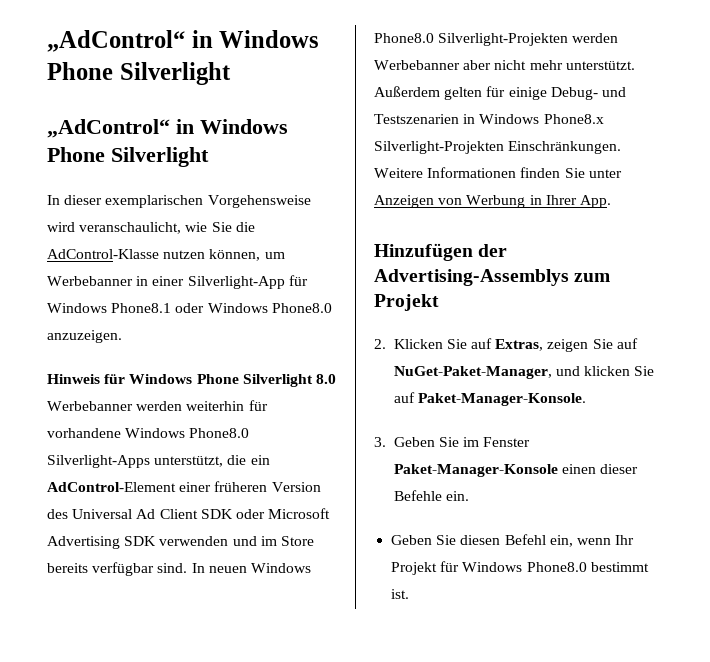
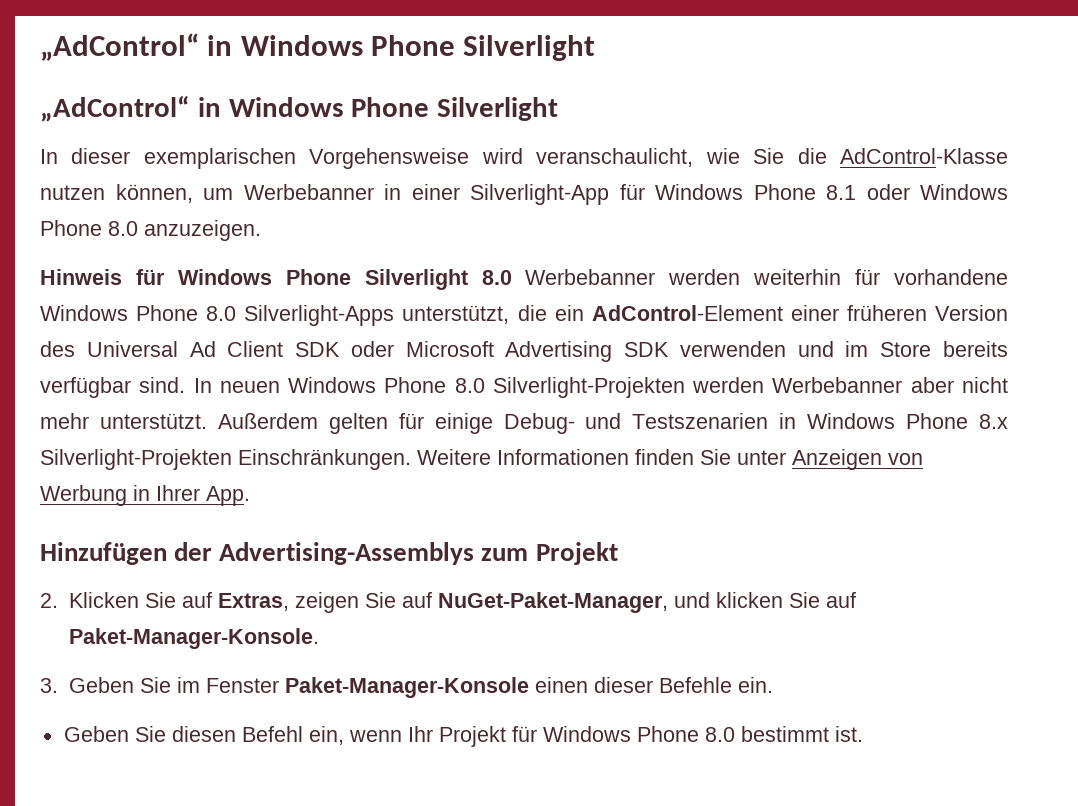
- In dieser exemplarischen Vorgehensweise wird veranschaulicht, wie Sie die AdControl-Klasse nutzen können, um Werbebanner in einer Silverlight-App für Windows Phone8.1 oder Windows Phone8.0 anzuzeigen.
+ In dieser exemplarischen Vorgehensweise wird veranschaulicht, wie Sie die AdControl-Klasse nutzen können, um Werbebanner in einer Silverlight-App für Windows Phone 8.1 oder Windows Phone 8.0 anzuzeigen.
- Hinweis für Windows Phone Silverlight 8.0 Werbebanner werden weiterhin für vorhandene Windows Phone8.0 Silverlight-Apps unterstützt, die ein AdControl-Element einer früheren Version des Universal Ad Client SDK oder Microsoft Advertising SDK verwenden und im Store bereits verfügbar sind.
+ Hinweis für Windows Phone Silverlight 8.0 Werbebanner werden weiterhin für vorhandene Windows Phone 8.0 Silverlight-Apps unterstützt, die ein AdControl-Element einer früheren Version des Universal Ad Client SDK oder Microsoft Advertising SDK verwenden und im Store bereits verfügbar sind.
- In neuen Windows Phone8.0 Silverlight-Projekten werden Werbebanner aber nicht mehr unterstützt.
+ In neuen Windows Phone 8.0 Silverlight-Projekten werden Werbebanner aber nicht mehr unterstützt.
- Außerdem gelten für einige Debug- und Testszenarien in Windows Phone8.x Silverlight-Projekten Einschränkungen.
+ Außerdem gelten für einige Debug- und Testszenarien in Windows Phone 8.x Silverlight-Projekten Einschränkungen.
- Geben Sie diesen Befehl ein, wenn Ihr Projekt für Windows Phone8.0 bestimmt ist.
+ Geben Sie diesen Befehl ein, wenn Ihr Projekt für Windows Phone 8.0 bestimmt ist.

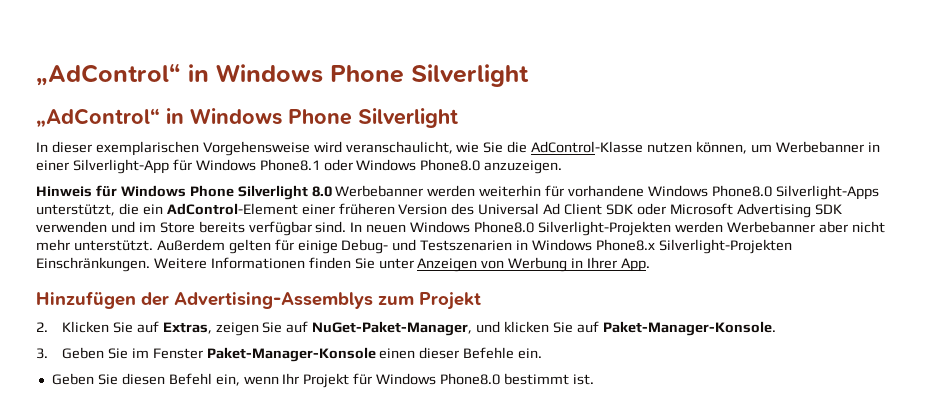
- In dieser exemplarischen Vorgehensweise wird veranschaulicht, wie Sie die AdControl-Klasse nutzen können, um Werbebanner in einer Silverlight-App für Windows Phone 8.1 oder Windows Phone 8.0 anzuzeigen.
+ In dieser exemplarischen Vorgehensweise wird veranschaulicht, wie Sie die AdControl-Klasse nutzen können, um Werbebanner in einer Silverlight-App für Windows Phone8.1 oder Windows Phone8.0 anzuzeigen.
- Hinweis für Windows Phone Silverlight 8.0 Werbebanner werden weiterhin für vorhandene Windows Phone 8.0 Silverlight-Apps unterstützt, die ein AdControl-Element einer früheren Version des Universal Ad Client SDK oder Microsoft Advertising SDK verwenden und im Store bereits verfügbar sind.
+ Hinweis für Windows Phone Silverlight 8.0 Werbebanner werden weiterhin für vorhandene Windows Phone8.0 Silverlight-Apps unterstützt, die ein AdControl-Element einer früheren Version des Universal Ad Client SDK oder Microsoft Advertising SDK verwenden und im Store bereits verfügbar sind.
- In neuen Windows Phone 8.0 Silverlight-Projekten werden Werbebanner aber nicht mehr unterstützt.
+ In neuen Windows Phone8.0 Silverlight-Projekten werden Werbebanner aber nicht mehr unterstützt.
- Außerdem gelten für einige Debug- und Testszenarien in Windows Phone 8.x Silverlight-Projekten Einschränkungen.
+ Außerdem gelten für einige Debug- und Testszenarien in Windows Phone8.x Silverlight-Projekten Einschränkungen.
- Geben Sie diesen Befehl ein, wenn Ihr Projekt für Windows Phone 8.0 bestimmt ist.
+ Geben Sie diesen Befehl ein, wenn Ihr Projekt für Windows Phone8.0 bestimmt ist.

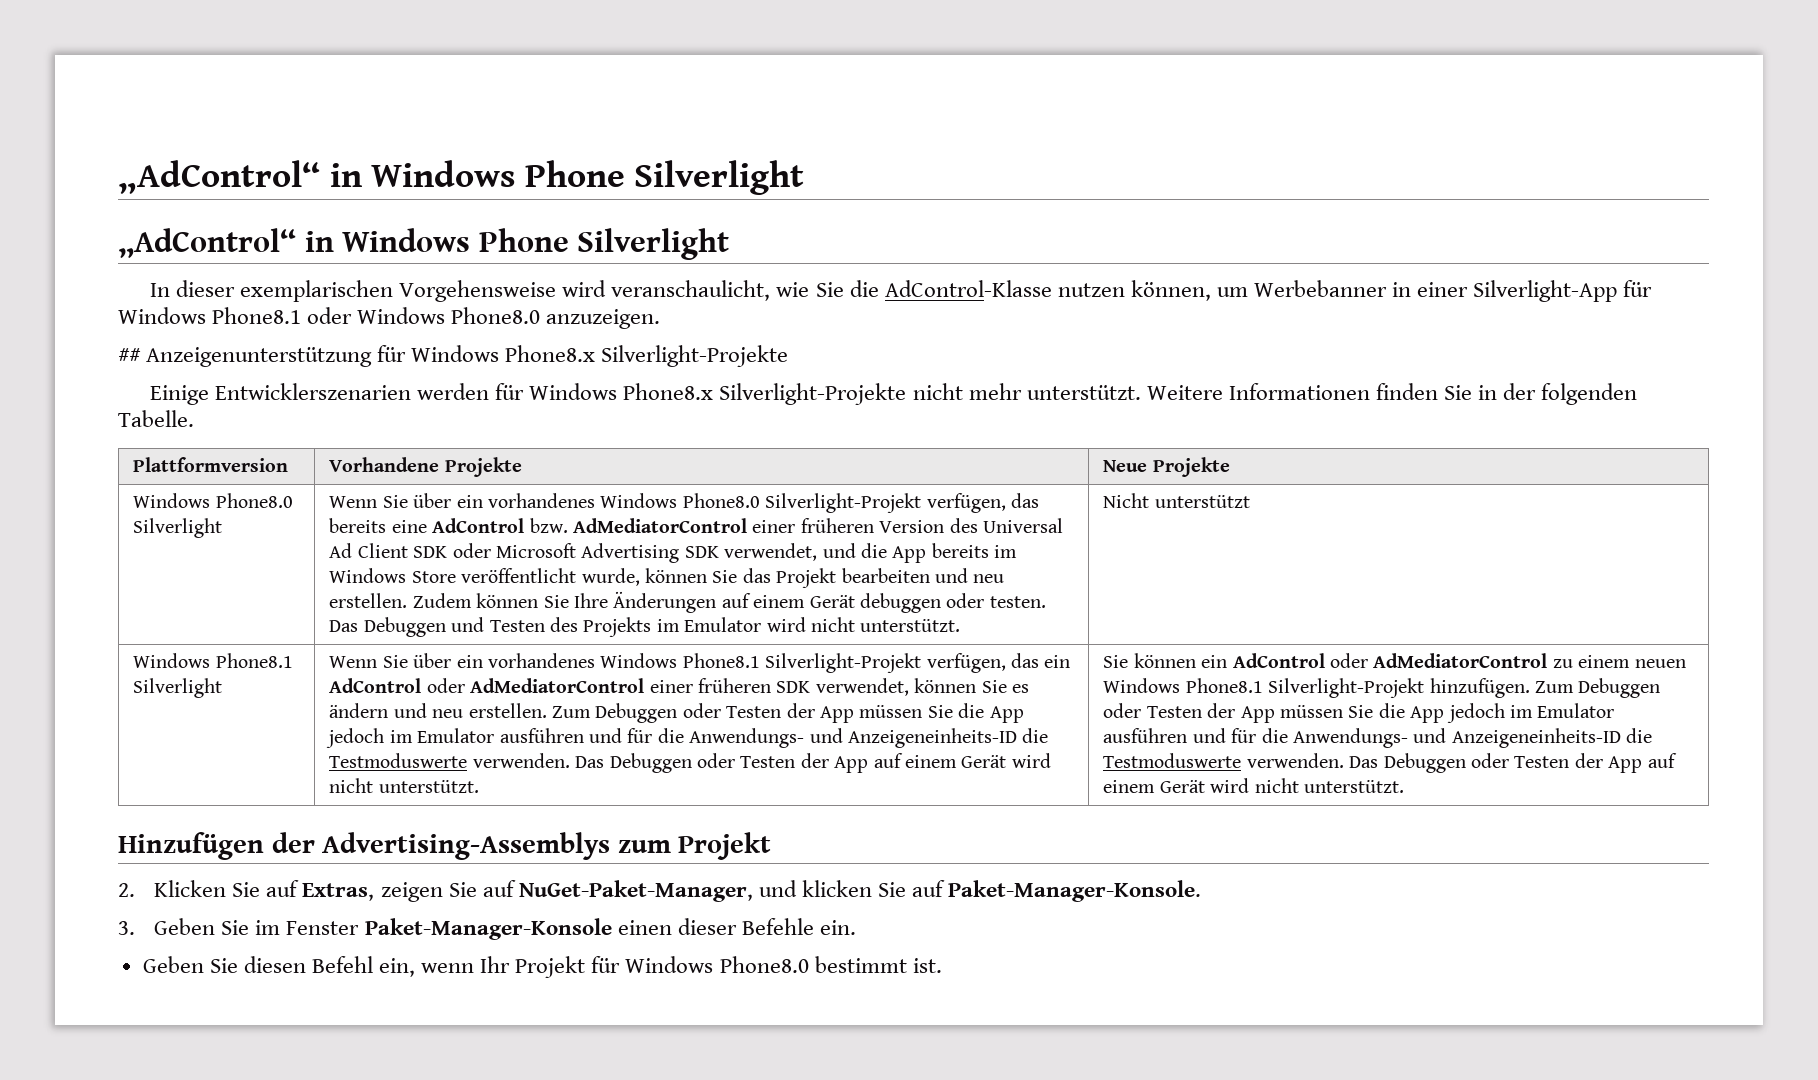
- Hinweis für Windows Phone Silverlight 8.0 Werbebanner werden weiterhin für vorhandene Windows Phone8.0 Silverlight-Apps unterstützt, die ein AdControl-Element einer früheren Version des Universal Ad Client SDK oder Microsoft Advertising SDK verwenden und im Store bereits verfügbar sind. In neuen Windows Phone8.0 Silverlight-Projekten werden Werbebanner aber nicht mehr unterstützt. Außerdem gelten für einige Debug- und Testszenarien in Windows Phone8.x Silverlight-Projekten Einschränkungen. Weitere Informationen finden Sie unter Anzeigen von Werbung in Ihrer App.
+ ## Anzeigenunterstützung für Windows Phone8.x Silverlight-Projekte
+ Einige Entwicklerszenarien werden für Windows Phone8.x Silverlight-Projekte nicht mehr unterstützt. Weitere Informationen finden Sie in der folgenden Tabelle.
+ Plattformversion | Vorhandene Projekte | Neue Projekte
+ Windows Phone8.0 Silverlight | Wenn Sie über ein vorhandenes Windows Phone8.0 Silverlight-Projekt verfügen, das bereits eine AdControl bzw. AdMediatorControl einer früheren Version des Universal Ad Client SDK oder Microsoft Advertising SDK verwendet, und die App bereits im Windows Store veröffentlicht wurde, können Sie das Projekt bearbeiten und neu erstellen. Zudem können Sie Ihre Änderungen auf einem Gerät debuggen oder testen. Das Debuggen und Testen des Projekts im Emulator wird nicht unterstützt. | Nicht unterstützt
+ Windows Phone8.1 Silverlight | Wenn Sie über ein vorhandenes Windows Phone8.1 Silverlight-Projekt verfügen, das ein AdControl oder AdMediatorControl einer früheren SDK verwendet, können Sie es ändern und neu erstellen. Zum Debuggen oder Testen der App müssen Sie die App jedoch im Emulator ausführen und für die Anwendungs- und Anzeigeneinheits-ID die Testmoduswerte verwenden. Das Debuggen oder Testen der App auf einem Gerät wird nicht unterstützt. | Sie können ein AdControl oder AdMediatorControl zu einem neuen Windows Phone8.1 Silverlight-Projekt hinzufügen. Zum Debuggen oder Testen der App müssen Sie die App jedoch im Emulator ausführen und für die Anwendungs- und Anzeigeneinheits-ID die Testmoduswerte verwenden. Das Debuggen oder Testen der App auf einem Gerät wird nicht unterstützt.

